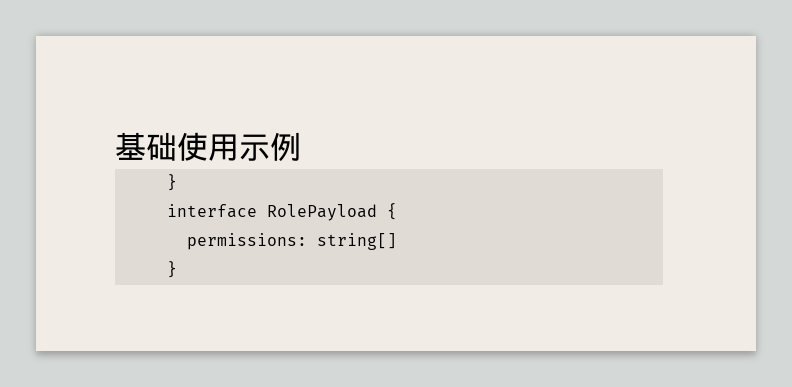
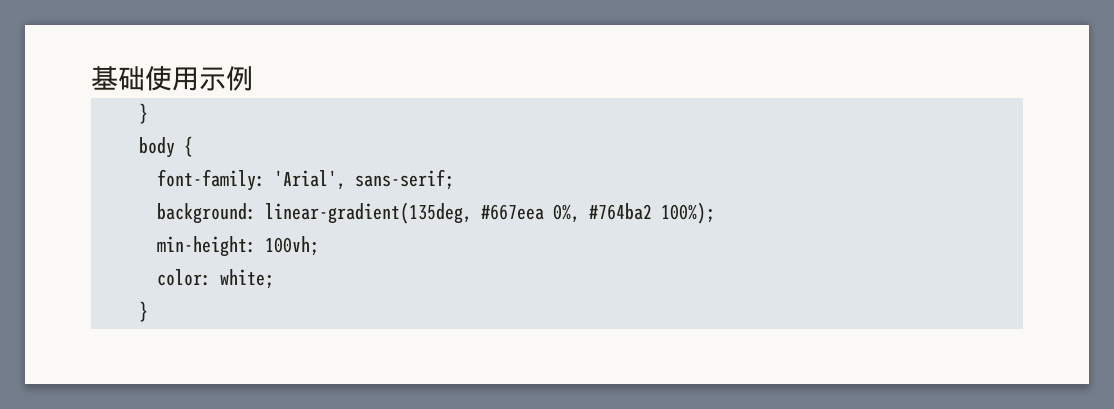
- interface RolePayload {
+ body {
- permissions: string[]
+ font-family: 'Arial', sans-serif;
+ background: linear-gradient(135deg, #667eea 0%, #764ba2 100%);
+ min-height: 100vh;
+ color: white;

